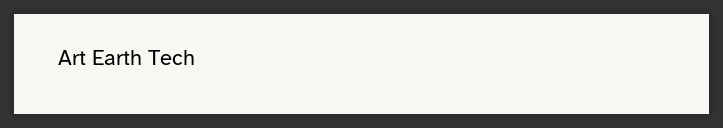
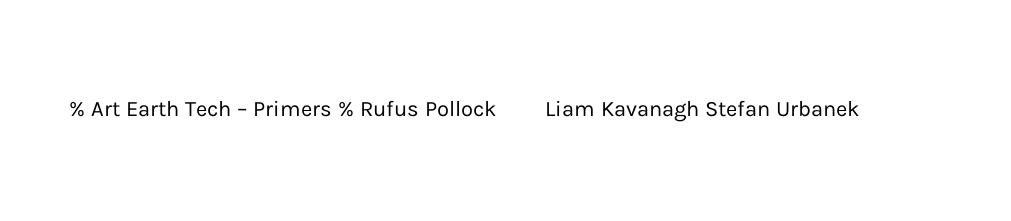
- Art Earth Tech
+ % Art Earth Tech – Primers % Rufus Pollock Liam Kavanagh Stefan Urbanek

